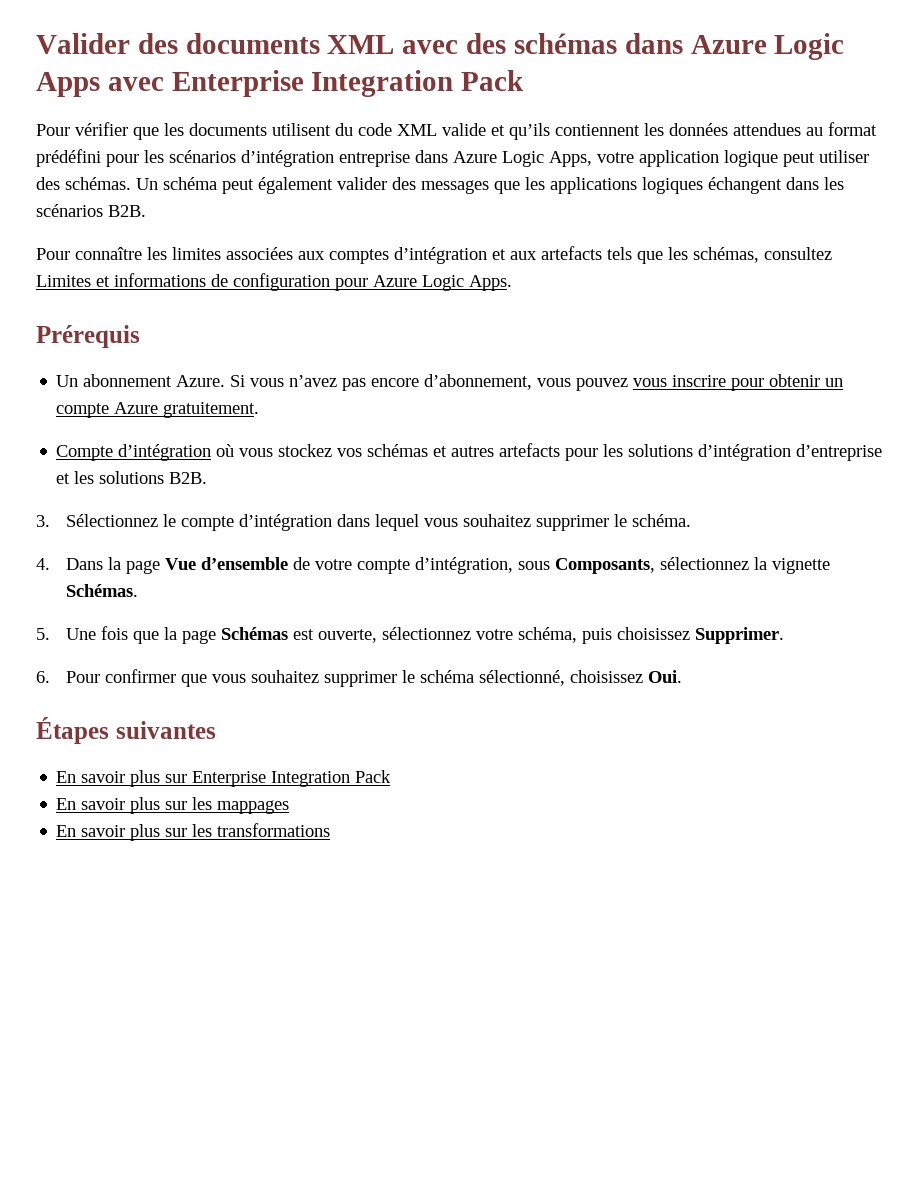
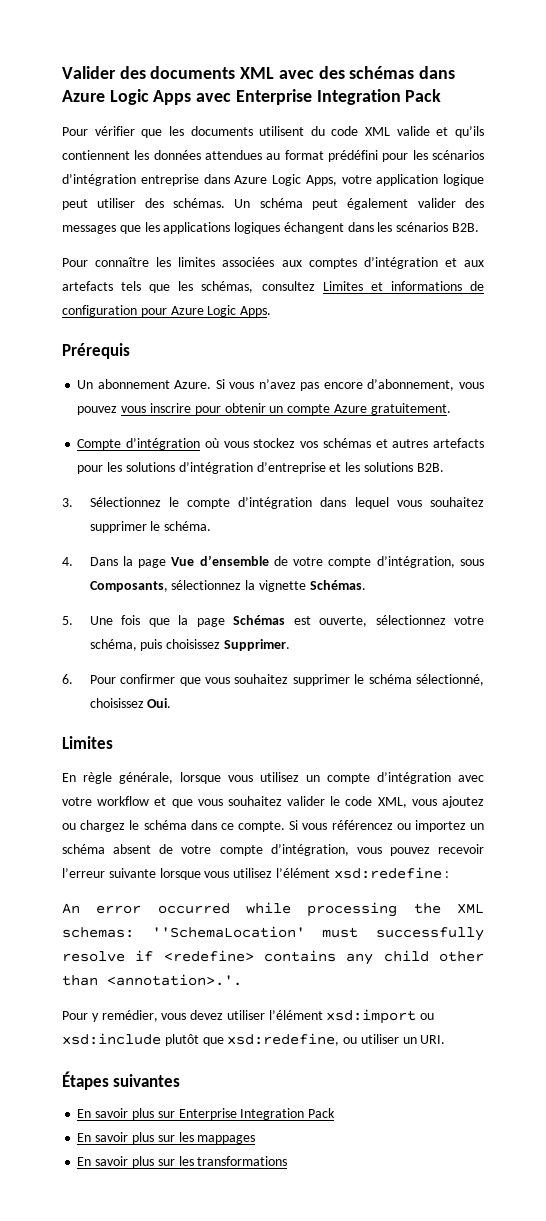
  6. Pour confirmer que vous souhaitez supprimer le schéma sélectionné, choisissez Oui.
+ Limites
+ En règle générale, lorsque vous utilisez un compte d’intégration avec votre workflow et que vous souhaitez valider le code XML, vous ajoutez ou chargez le schéma dans ce compte. Si vous référencez ou importez un schéma absent de votre compte d’intégration, vous pouvez recevoir l’erreur suivante lorsque vous utilisez l’élément xsd:redefine :
+ An error occurred while processing the XML schemas: ''SchemaLocation' must successfully resolve if <redefine> contains any child other than <annotation>.'.
+ Pour y remédier, vous devez utiliser l’élément xsd:import ou xsd:include plutôt que xsd:redefine, ou utiliser un URI.

